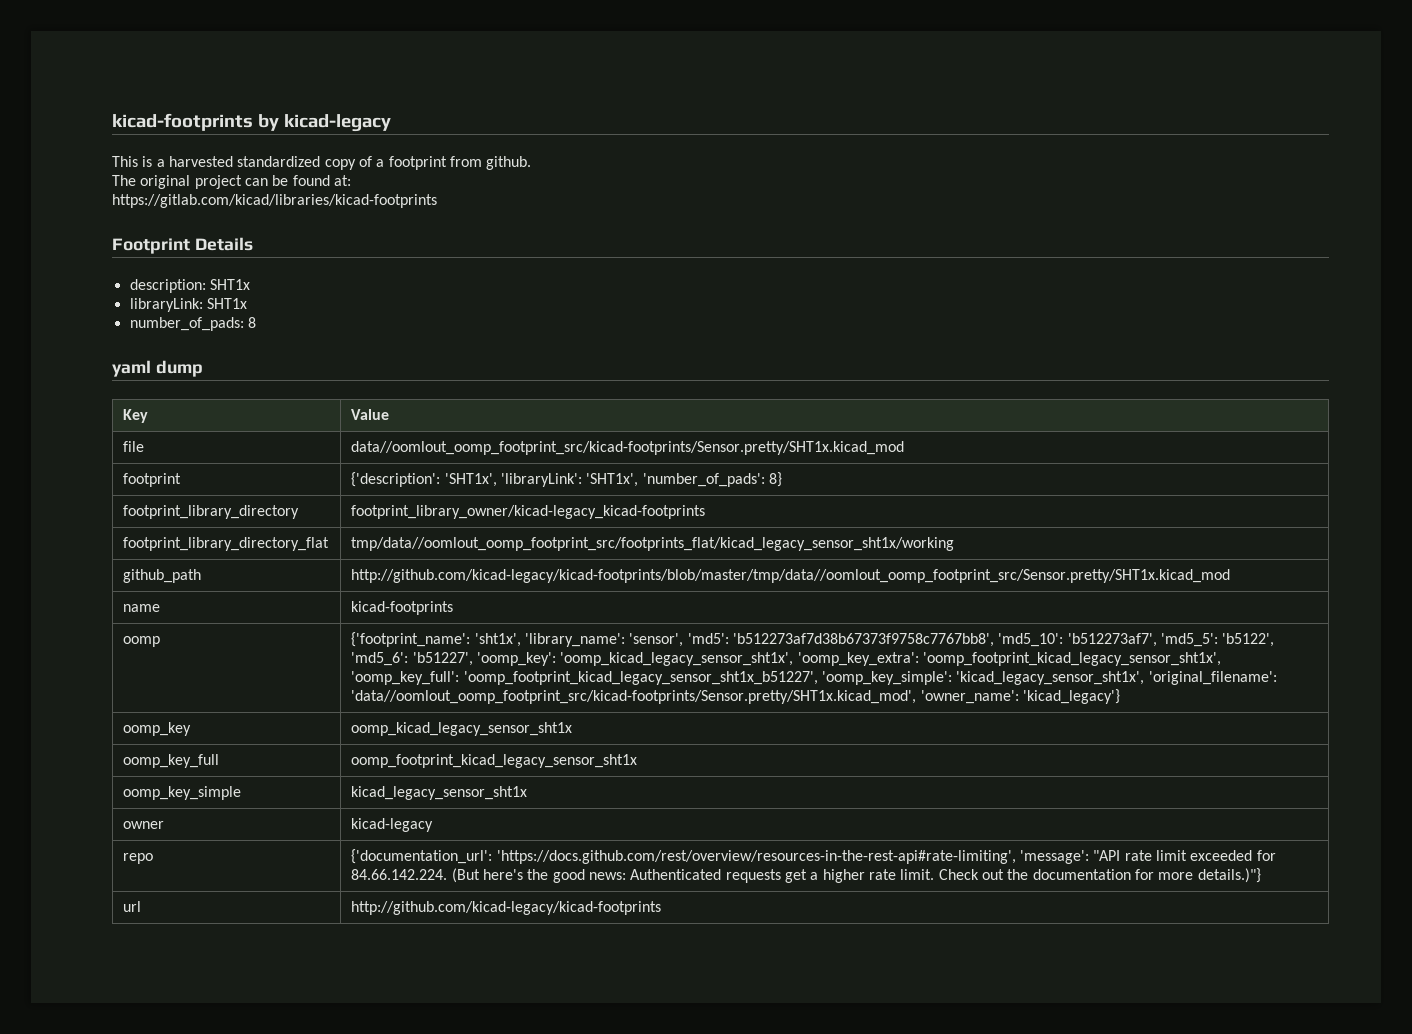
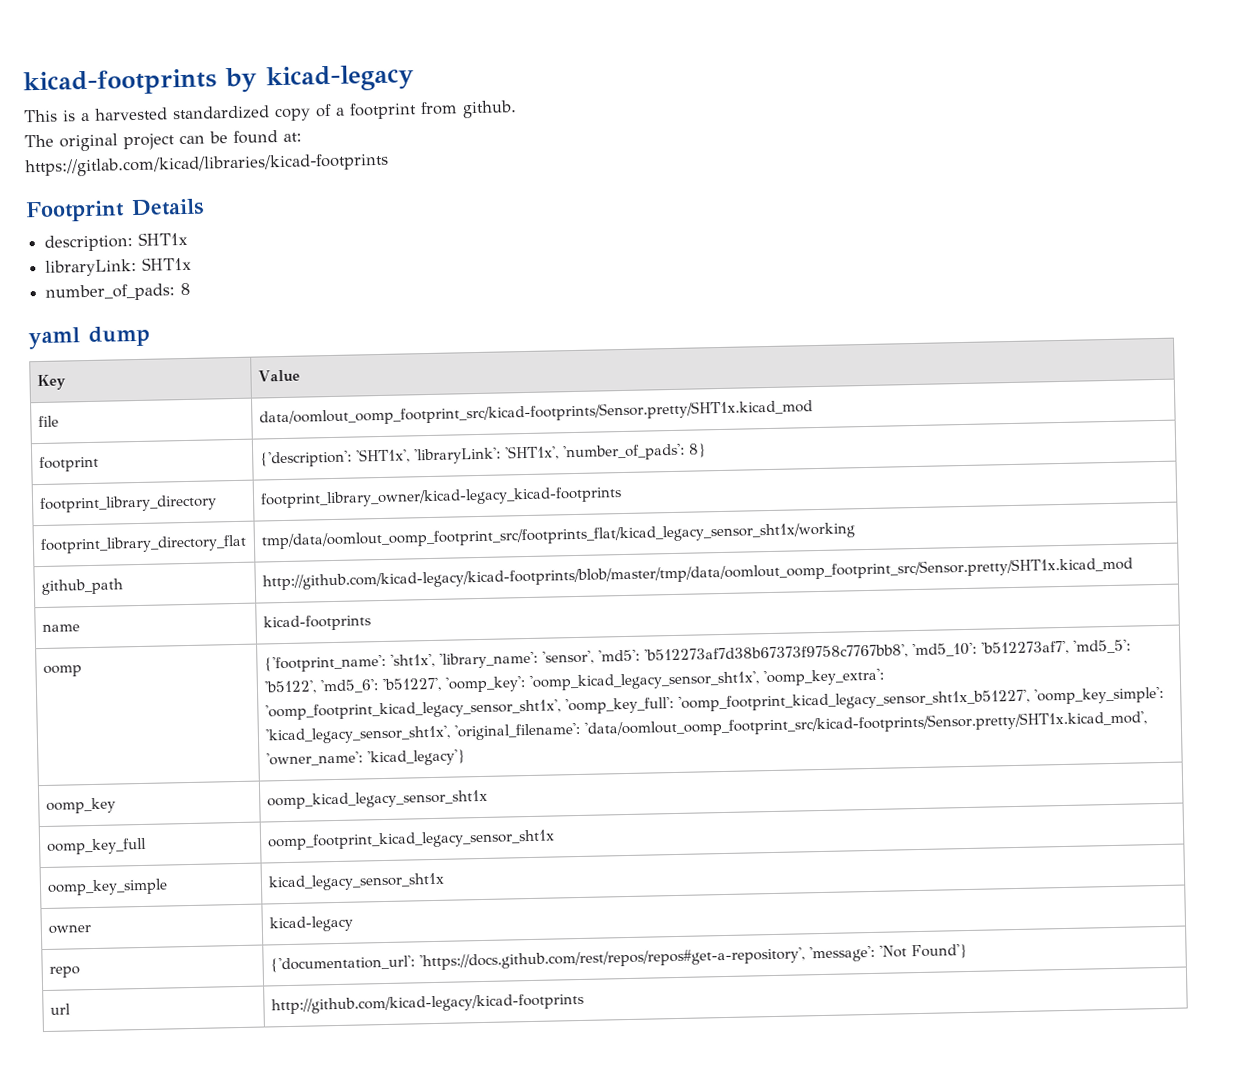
- file | data//oomlout_oomp_footprint_src/kicad-footprints/Sensor.pretty/SHT1x.kicad_mod
+ file | data/oomlout_oomp_footprint_src/kicad-footprints/Sensor.pretty/SHT1x.kicad_mod
- footprint_library_directory_flat | tmp/data//oomlout_oomp_footprint_src/footprints_flat/kicad_legacy_sensor_sht1x/working
+ footprint_library_directory_flat | tmp/data/oomlout_oomp_footprint_src/footprints_flat/kicad_legacy_sensor_sht1x/working
- github_path | http://github.com/kicad-legacy/kicad-footprints/blob/master/tmp/data//oomlout_oomp_footprint_src/Sensor.pretty/SHT1x.kicad_mod
+ github_path | http://github.com/kicad-legacy/kicad-footprints/blob/master/tmp/data/oomlout_oomp_footprint_src/Sensor.pretty/SHT1x.kicad_mod
- oomp | {'footprint_name': 'sht1x', 'library_name': 'sensor', 'md5': 'b512273af7d38b67373f9758c7767bb8', 'md5_10': 'b512273af7', 'md5_5': 'b5122', 'md5_6': 'b51227', 'oomp_key': 'oomp_kicad_legacy_sensor_sht1x', 'oomp_key_extra': 'oomp_footprint_kicad_legacy_sensor_sht1x', 'oomp_key_full': 'oomp_footprint_kicad_legacy_sensor_sht1x_b51227', 'oomp_key_simple': 'kicad_legacy_sensor_sht1x', 'original_filename': 'data//oomlout_oomp_footprint_src/kicad-footprints/Sensor.pretty/SHT1x.kicad_mod', 'owner_name': 'kicad_legacy'}
+ oomp | {'footprint_name': 'sht1x', 'library_name': 'sensor', 'md5': 'b512273af7d38b67373f9758c7767bb8', 'md5_10': 'b512273af7', 'md5_5': 'b5122', 'md5_6': 'b51227', 'oomp_key': 'oomp_kicad_legacy_sensor_sht1x', 'oomp_key_extra': 'oomp_footprint_kicad_legacy_sensor_sht1x', 'oomp_key_full': 'oomp_footprint_kicad_legacy_sensor_sht1x_b51227', 'oomp_key_simple': 'kicad_legacy_sensor_sht1x', 'original_filename': 'data/oomlout_oomp_footprint_src/kicad-footprints/Sensor.pretty/SHT1x.kicad_mod', 'owner_name': 'kicad_legacy'}
- repo | {'documentation_url': 'https://docs.github.com/rest/overview/resources-in-the-rest-api#rate-limiting', 'message': "API rate limit exceeded for 84.66.142.224. (But here's the good news: Authenticated requests get a higher rate limit. Check out the documentation for more details.)"}
+ repo | {'documentation_url': 'https://docs.github.com/rest/repos/repos#get-a-repository', 'message': 'Not Found'}

